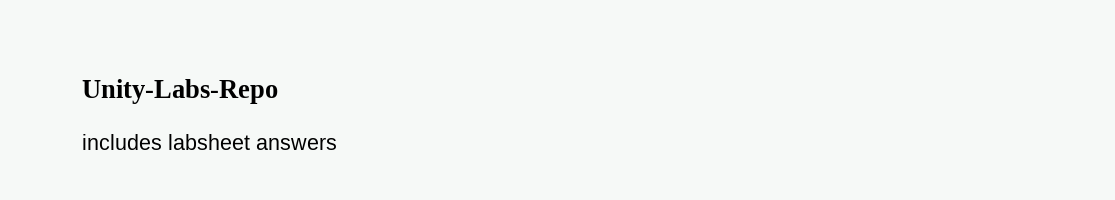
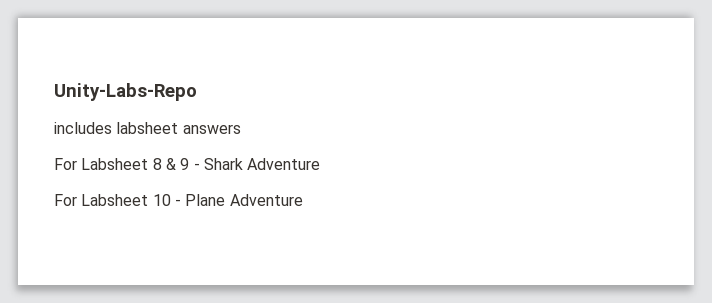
+ For Labsheet 8 & 9 - Shark Adventure
+ For Labsheet 10 - Plane Adventure

